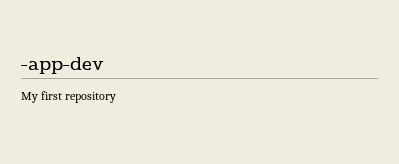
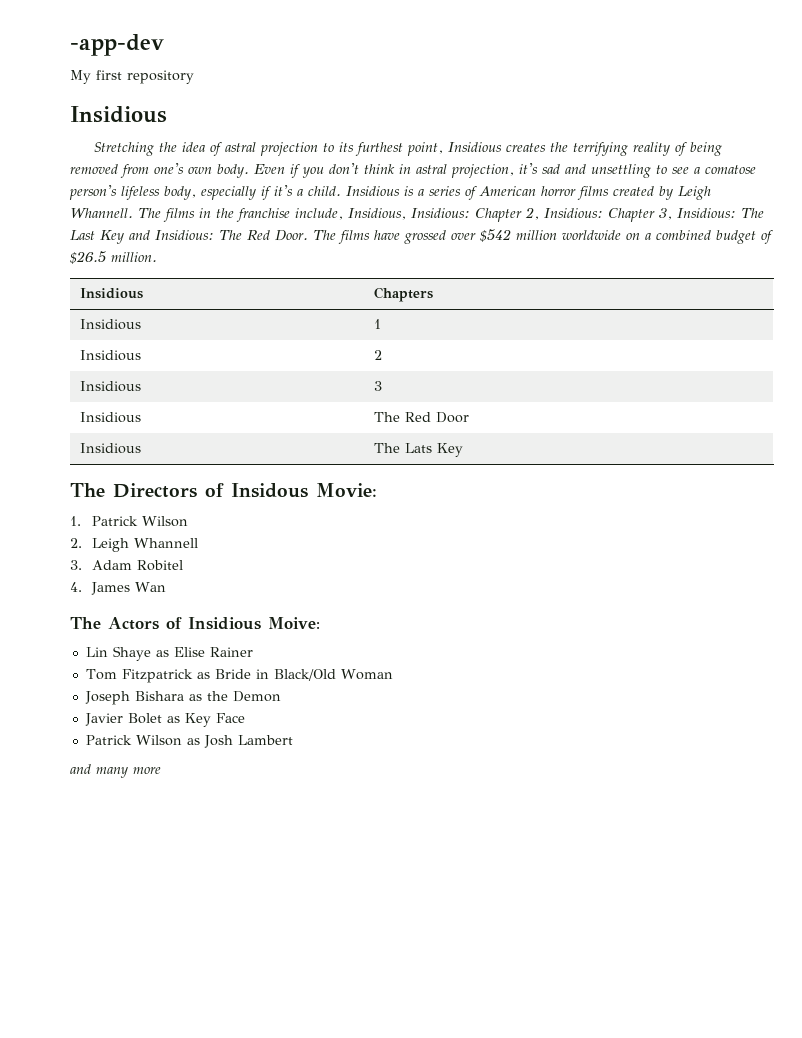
  My first repository
+ Insidious
+ Stretching the idea of astral projection to its furthest point, Insidious creates the terrifying reality of being removed from one's own body. Even if you don't think in astral projection, it's sad and unsettling to see a comatose person's lifeless body, especially if it's a child. Insidious is a series of American horror films created by Leigh Whannell. The films in the franchise include, Insidious, Insidious: Chapter 2, Insidious: Chapter 3, Insidious: The Last Key and Insidious: The Red Door. The films have grossed over $542 million worldwide on a combined budget of $26.5 million.
+ Insidious | Chapters
+ Insidious | 1
+ Insidious | 2
+ Insidious | 3
+ Insidious | The Red Door
+ Insidious | The Lats Key
+ The Directors of Insidous Movie:
+ 1. Patrick Wilson
+ 2. Leigh Whannell
+ 3. Adam Robitel
+ 4. James Wan
+ The Actors of Insidious Moive:
+ Lin Shaye as Elise Rainer
+ Tom Fitzpatrick as Bride in Black/Old Woman
+ Joseph Bishara as the Demon
+ Javier Bolet as Key Face
+ Patrick Wilson as Josh Lambert
+ and many more

